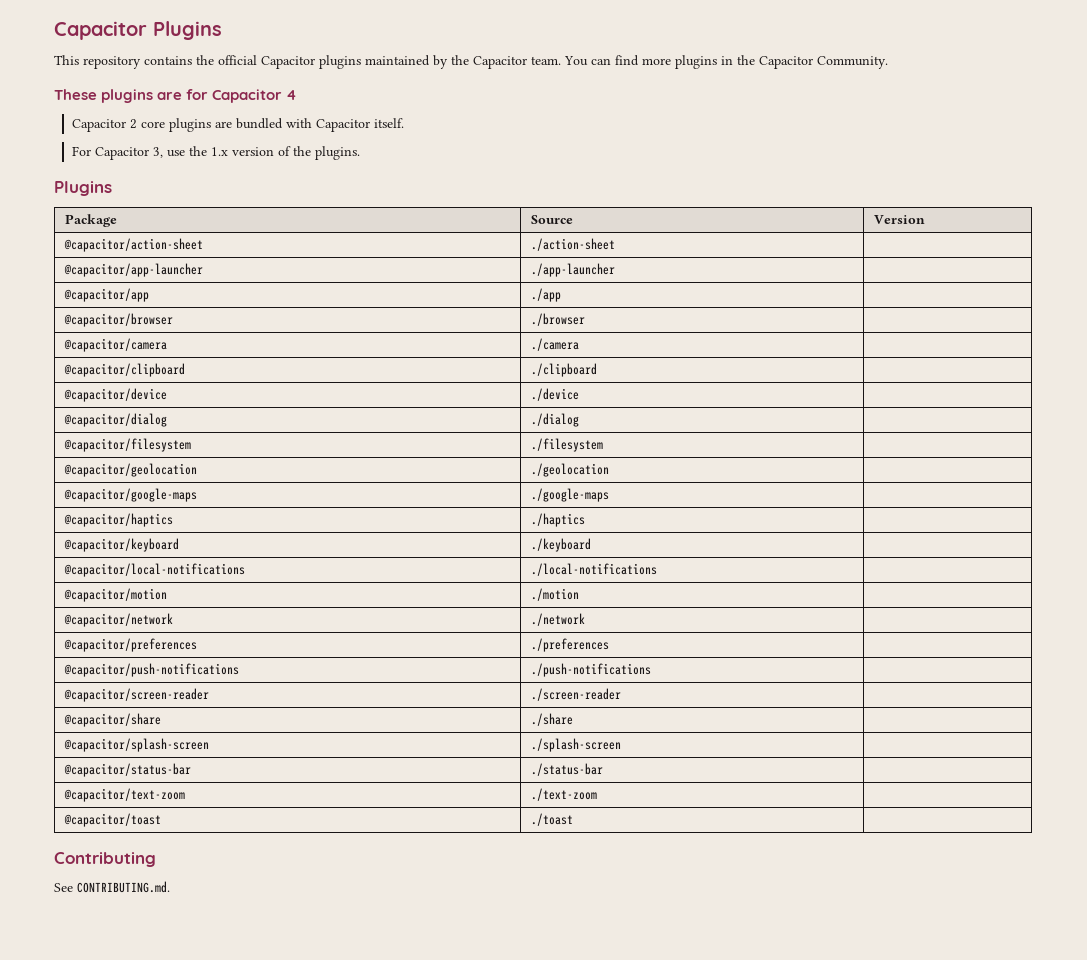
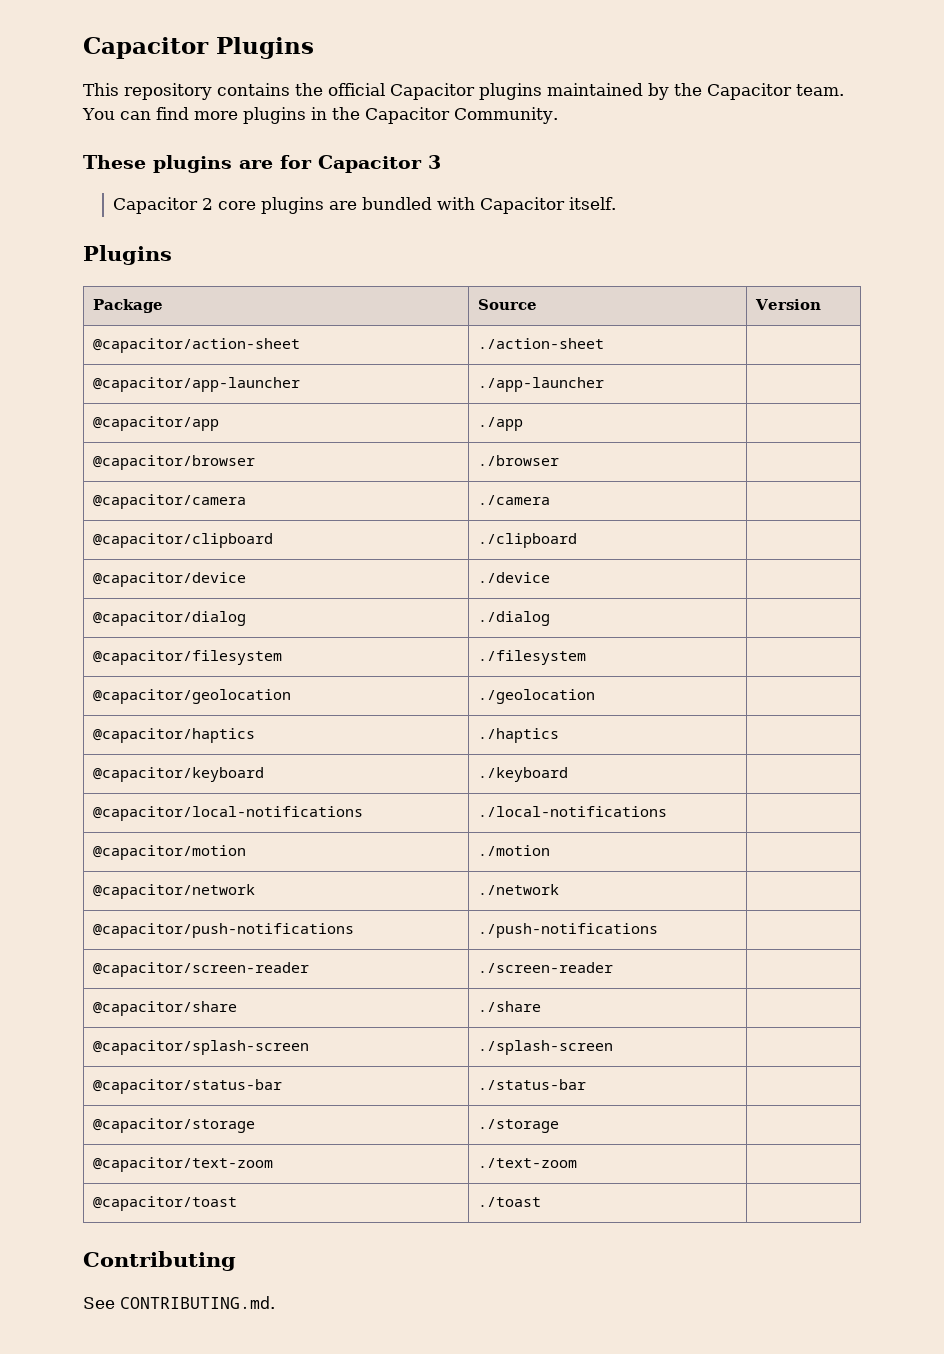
- These plugins are for Capacitor 4
+ These plugins are for Capacitor 3
- For Capacitor 3, use the 1.x version of the plugins.
- @capacitor/google-maps | ./google-maps |
- @capacitor/preferences | ./preferences |
+ @capacitor/storage | ./storage |

